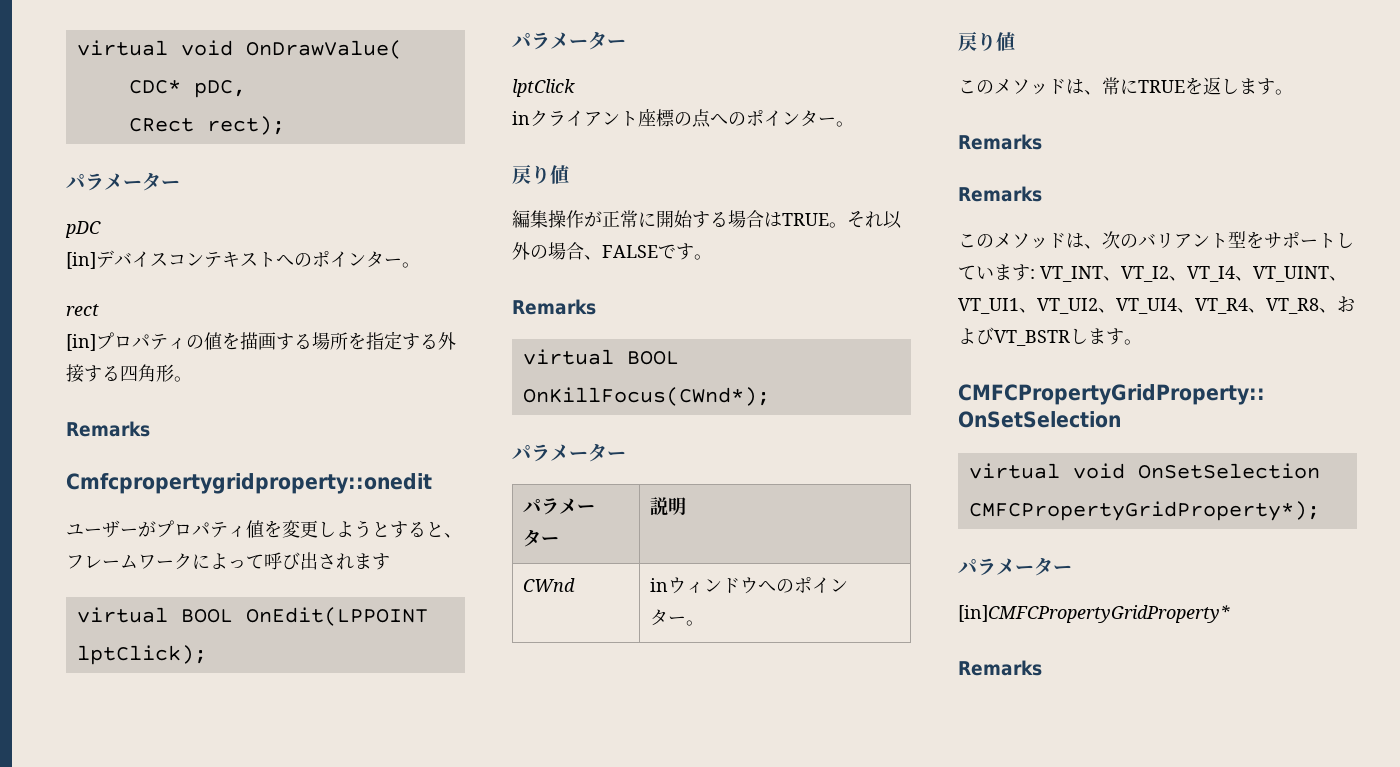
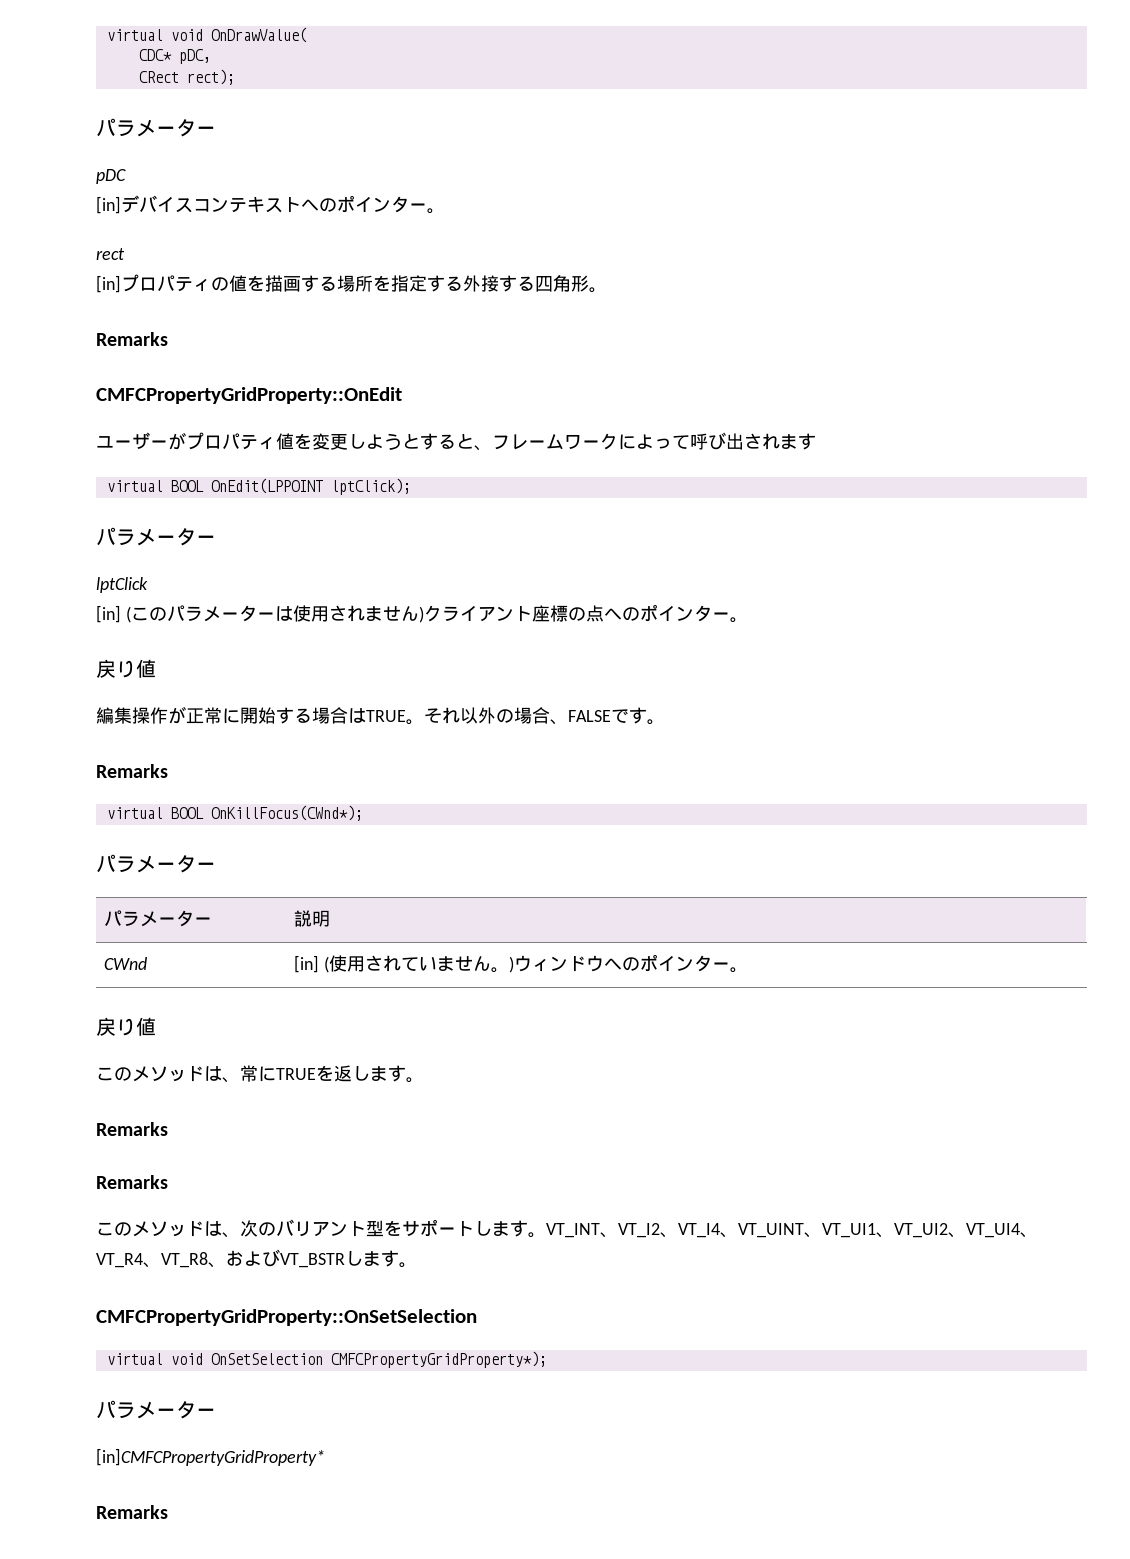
- Cmfcpropertygridproperty::onedit
+ CMFCPropertyGridProperty::OnEdit
- inクライアント座標の点へのポインター。
+ [in] (このパラメーターは使用されません)クライアント座標の点へのポインター。
- CWnd | inウィンドウへのポインター。
+ CWnd | [in] (使用されていません。)ウィンドウへのポインター。
- このメソッドは、次のバリアント型をサポートしています: VT_INT、VT_I2、VT_I4、VT_UINT、VT_UI1、VT_UI2、VT_UI4、VT_R4、VT_R8、およびVT_BSTRします。
+ このメソッドは、次のバリアント型をサポートします。VT_INT、VT_I2、VT_I4、VT_UINT、VT_UI1、VT_UI2、VT_UI4、VT_R4、VT_R8、およびVT_BSTRします。

